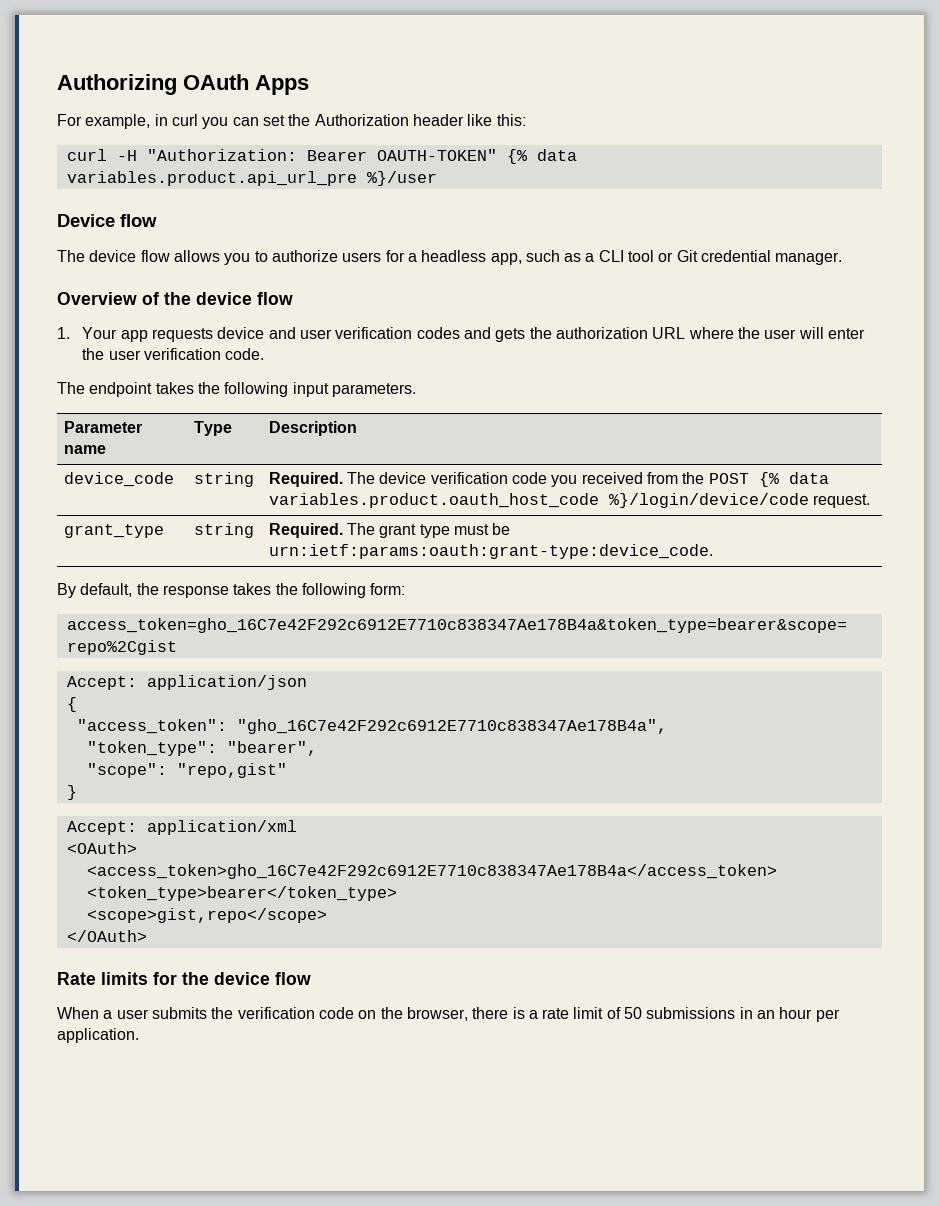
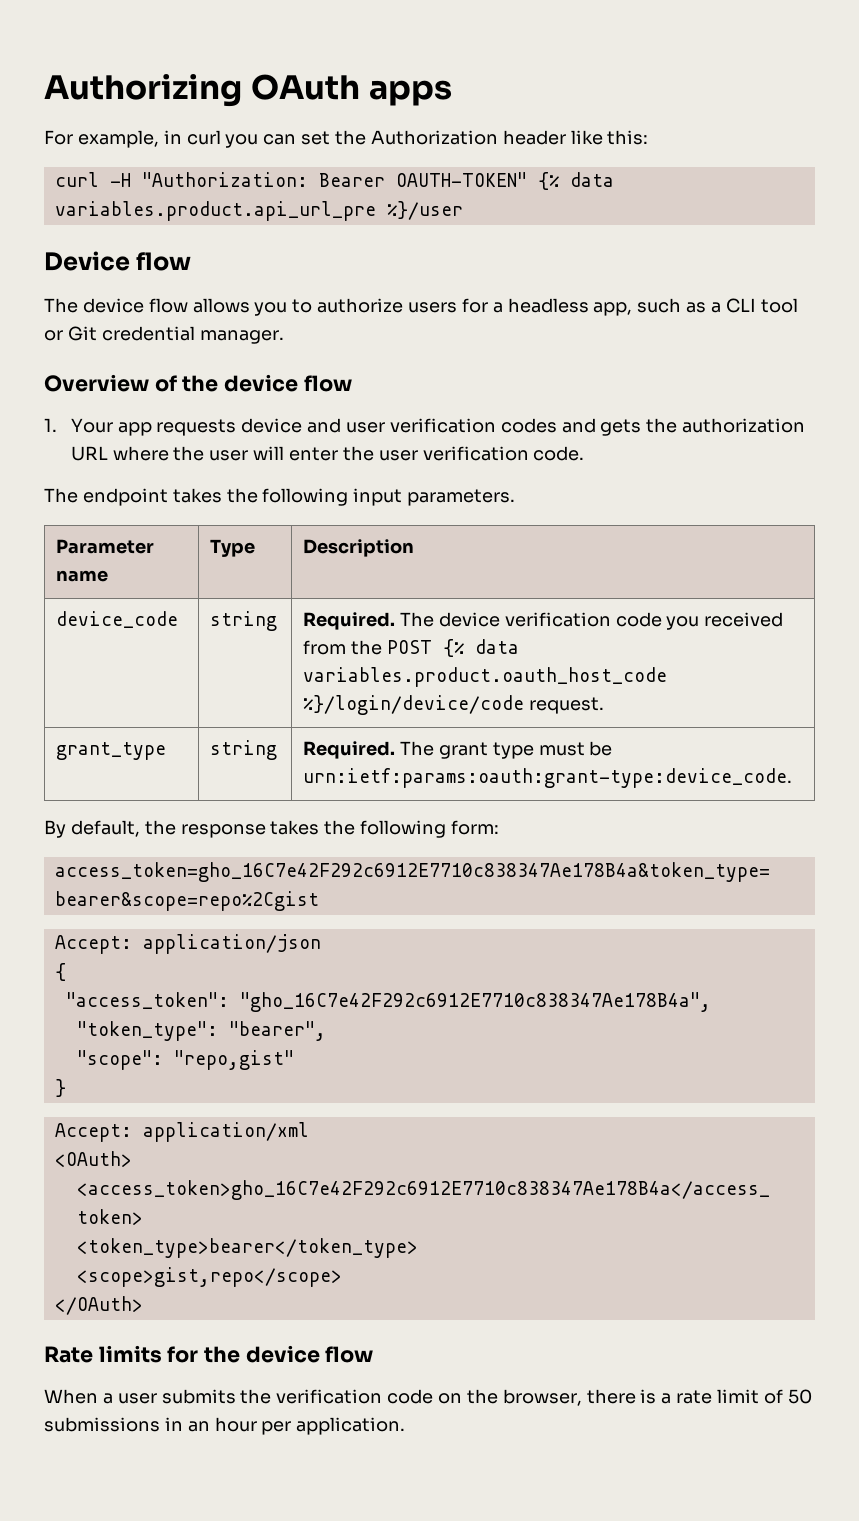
- Authorizing OAuth Apps
+ Authorizing OAuth apps

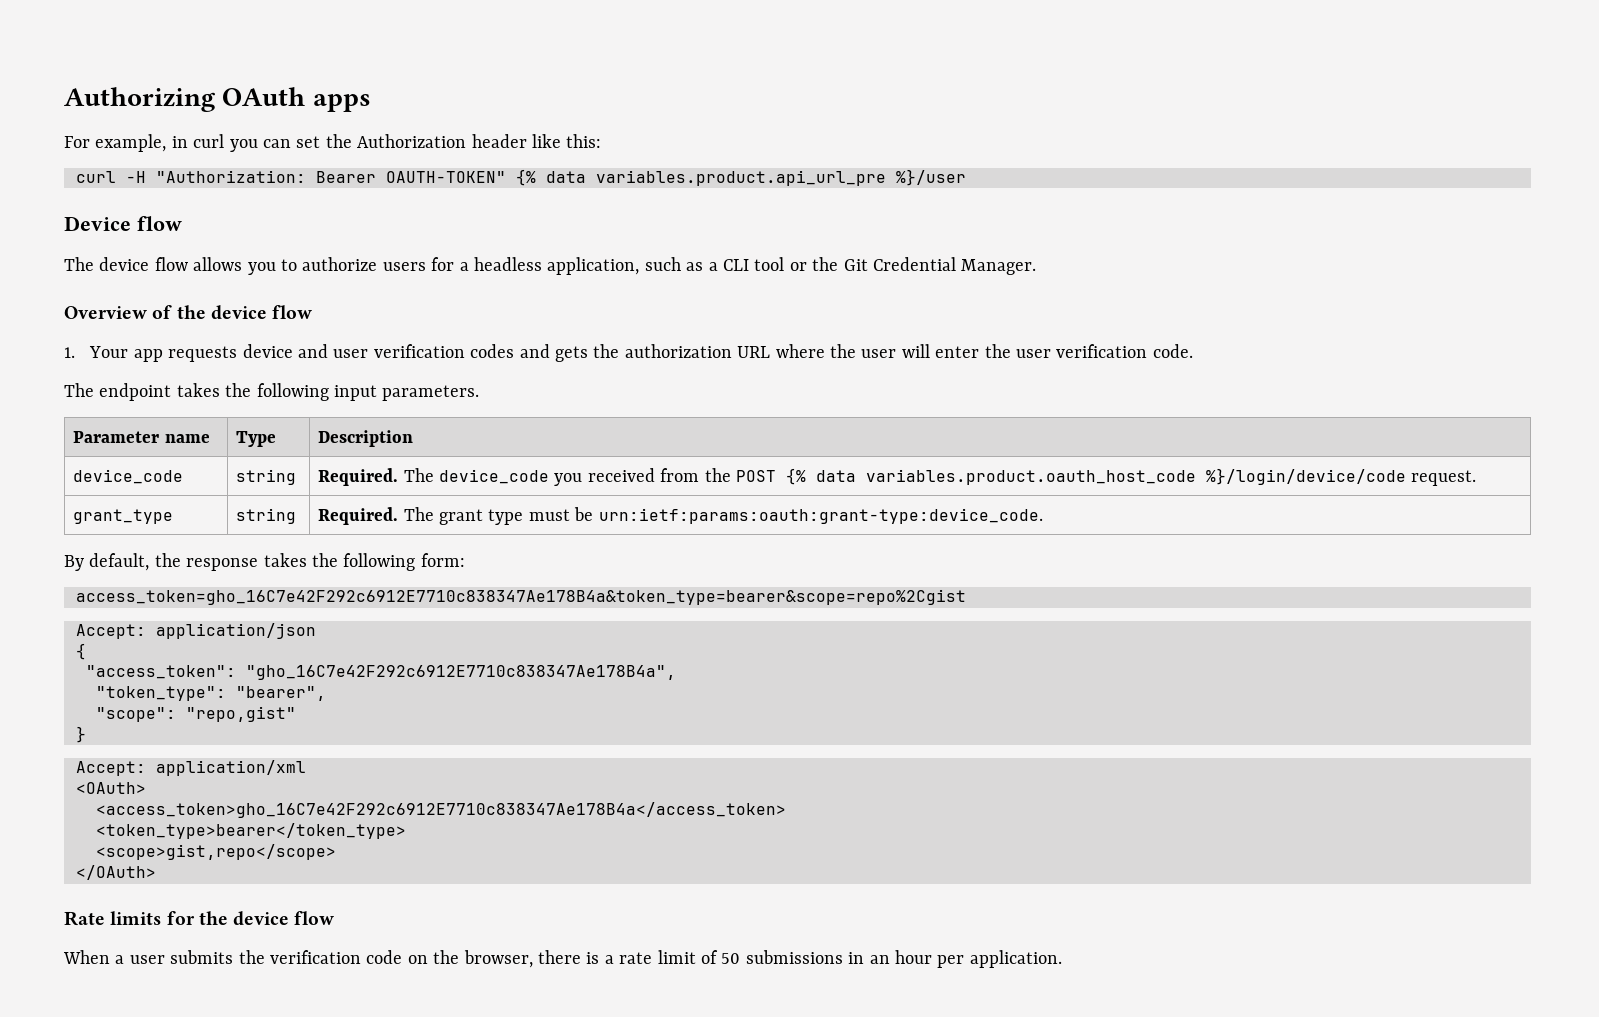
- The device flow allows you to authorize users for a headless app, such as a CLI tool or Git credential manager.
+ The device flow allows you to authorize users for a headless application, such as a CLI tool or the Git Credential Manager.
- device_code | string | Required. The device verification code you received from the POST {% data variables.product.oauth_host_code %}/login/device/code request.
+ device_code | string | Required. The device_code you received from the POST {% data variables.product.oauth_host_code %}/login/device/code request.

